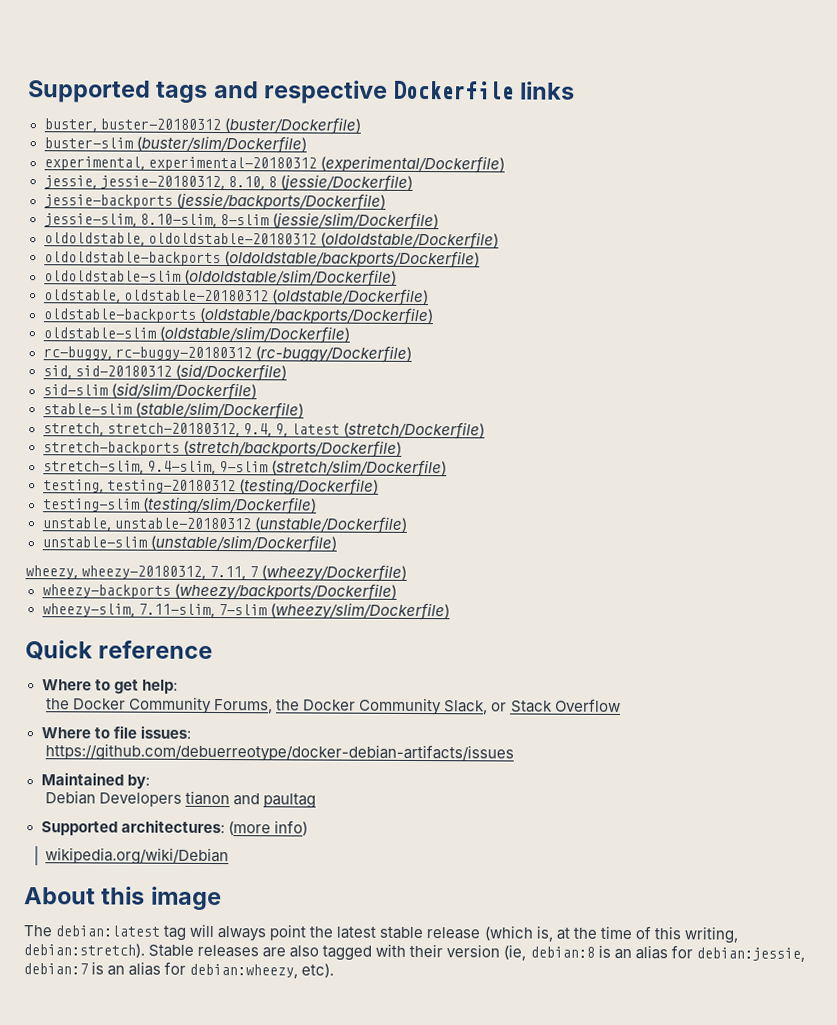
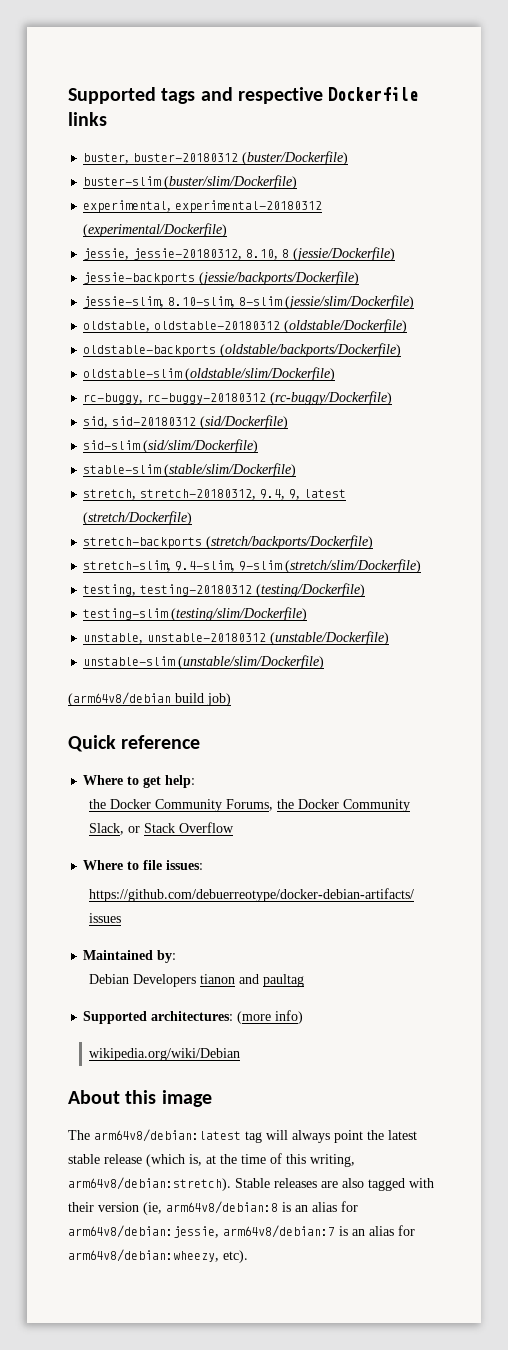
- oldoldstable, oldoldstable-20180312 (oldoldstable/Dockerfile)
- oldoldstable-backports (oldoldstable/backports/Dockerfile)
- oldoldstable-slim (oldoldstable/slim/Dockerfile)
- wheezy, wheezy-20180312, 7.11, 7 (wheezy/Dockerfile)
- wheezy-backports (wheezy/backports/Dockerfile)
- wheezy-slim, 7.11-slim, 7-slim (wheezy/slim/Dockerfile)
+ (arm64v8/debian build job)
- The debian:latest tag will always point the latest stable release (which is, at the time of this writing, debian:stretch).
+ The arm64v8/debian:latest tag will always point the latest stable release (which is, at the time of this writing, arm64v8/debian:stretch).
- Stable releases are also tagged with their version (ie, debian:8 is an alias for debian:jessie, debian:7 is an alias for debian:wheezy, etc).
+ Stable releases are also tagged with their version (ie, arm64v8/debian:8 is an alias for arm64v8/debian:jessie, arm64v8/debian:7 is an alias for arm64v8/debian:wheezy, etc).

